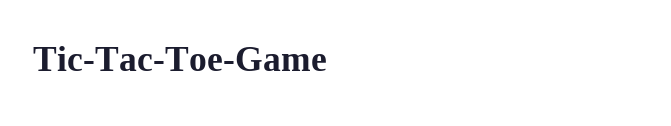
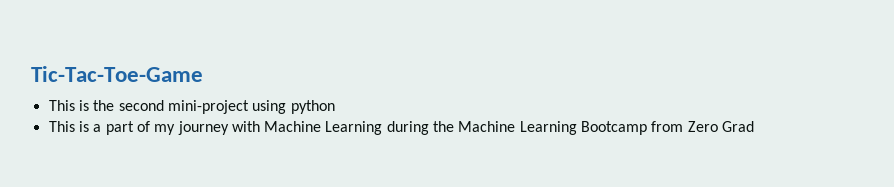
+ This is the second mini-project using python
+ This is a part of my journey with Machine Learning during the Machine Learning Bootcamp from Zero Grad

